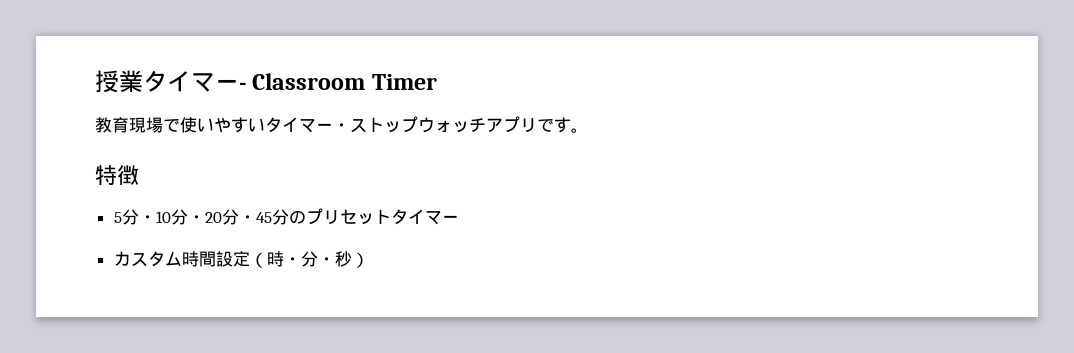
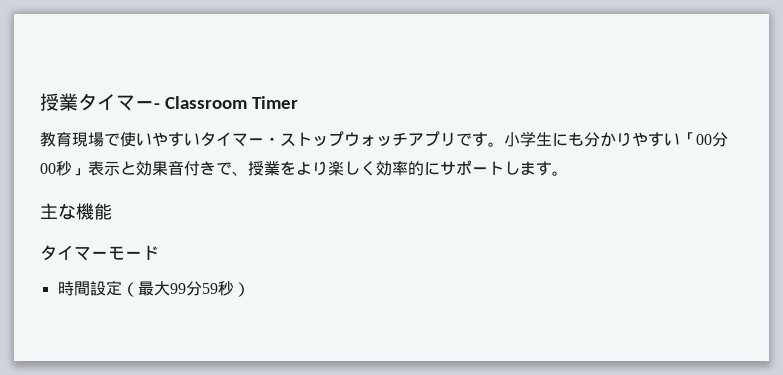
- 教育現場で使いやすいタイマー・ストップウォッチアプリです。
- 特徴
- 5分・10分・20分・45分のプリセットタイマー
- カスタム時間設定（時・分・秒）
+ 教育現場で使いやすいタイマー・ストップウォッチアプリです。小学生にも分かりやすい「00分00秒」表示と効果音付きで、授業をより楽しく効率的にサポートします。
+ 主な機能
+ タイマーモード
+ 時間設定（最大99分59秒）

